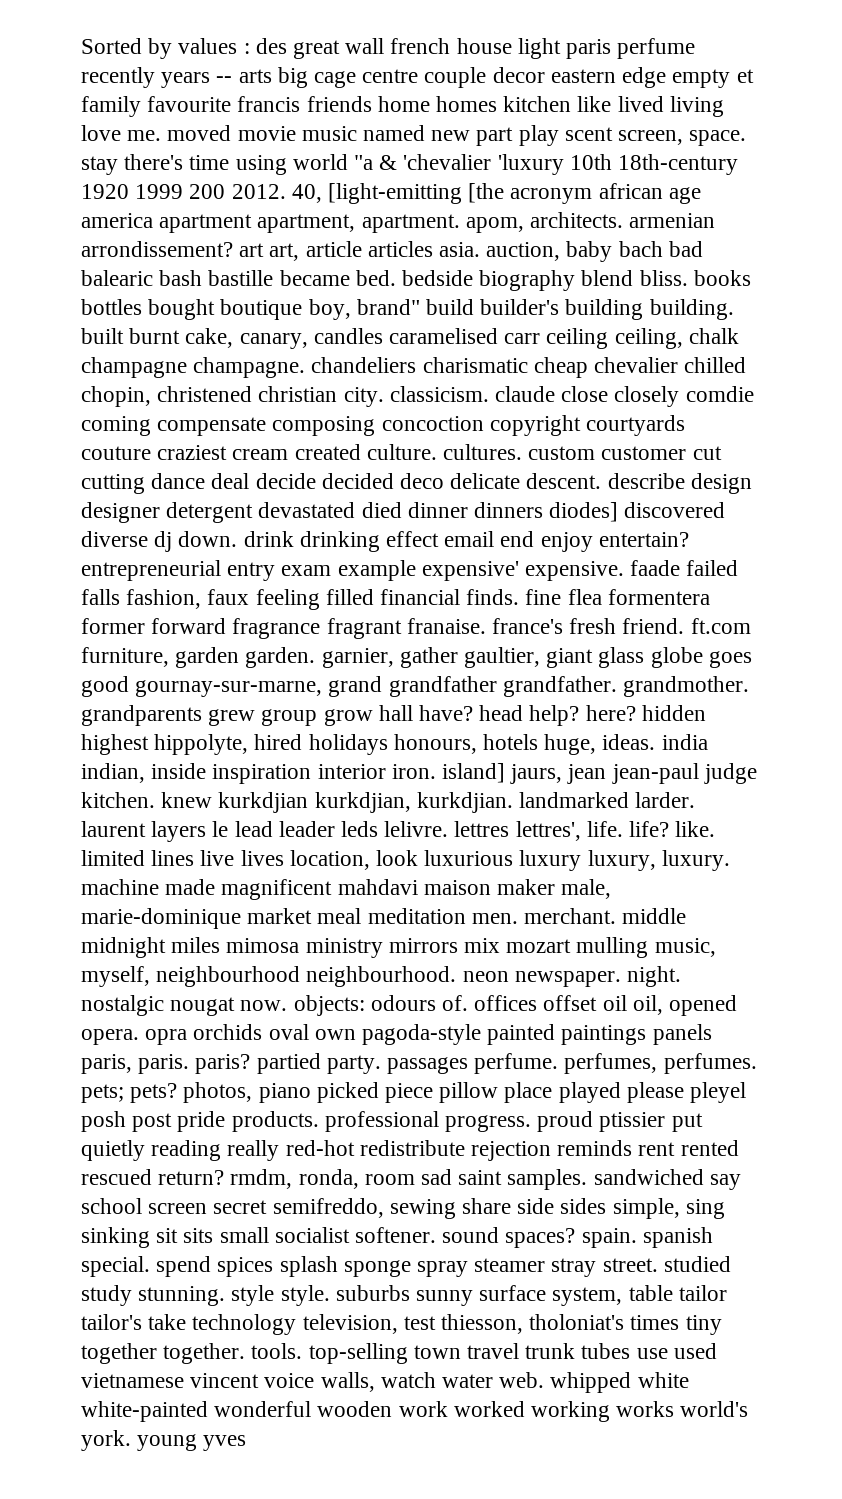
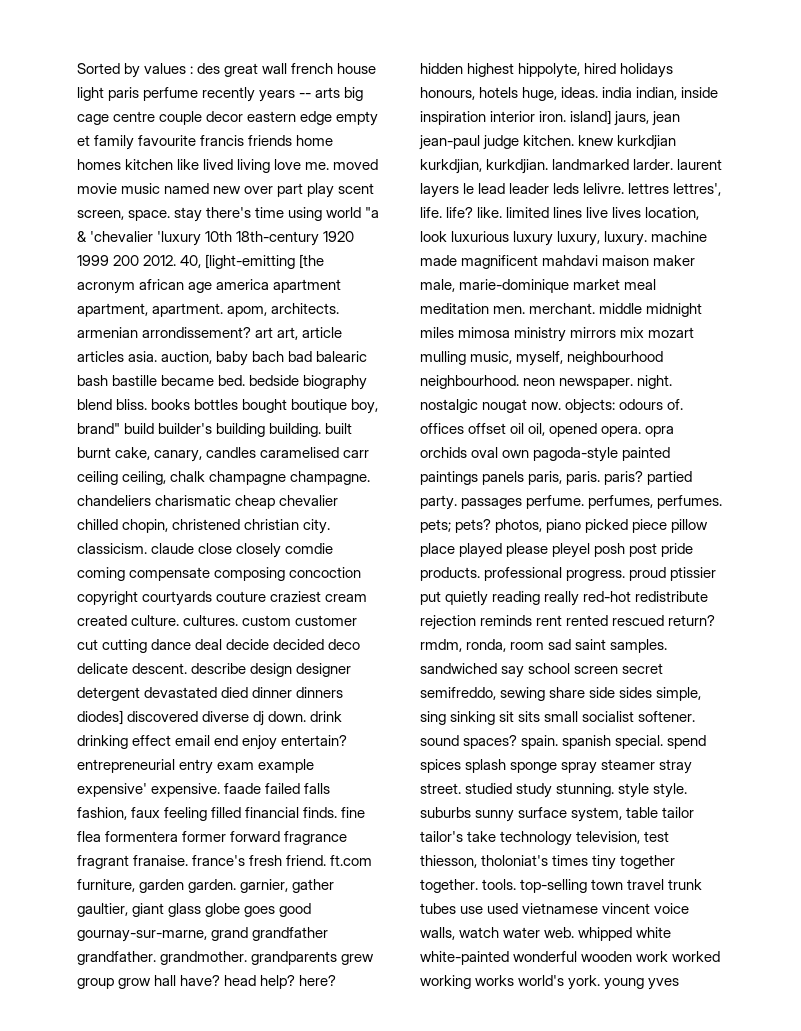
- des great wall french house light paris perfume recently years -- arts big cage centre couple decor eastern edge empty et family favourite francis friends home homes kitchen like lived living love me. moved movie music named new part play scent screen, space. stay there's time using world "a & 'chevalier 'luxury 10th 18th-century 1920 1999 200 2012.
+ des great wall french house light paris perfume recently years -- arts big cage centre couple decor eastern edge empty et family favourite francis friends home homes kitchen like lived living love me. moved movie music named new over part play scent screen, space. stay there's time using world "a & 'chevalier 'luxury 10th 18th-century 1920 1999 200 2012.

